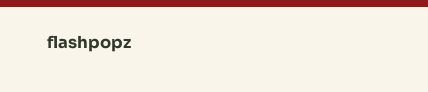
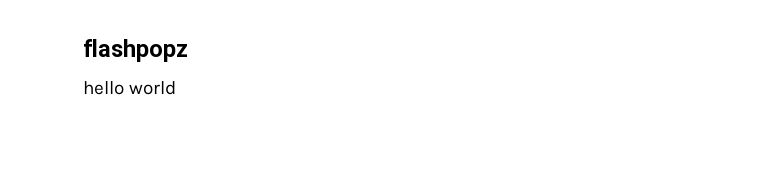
+ hello world

